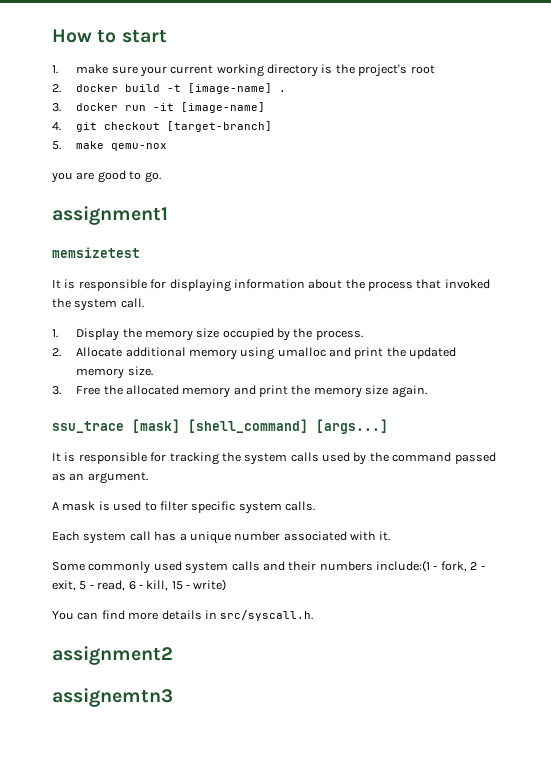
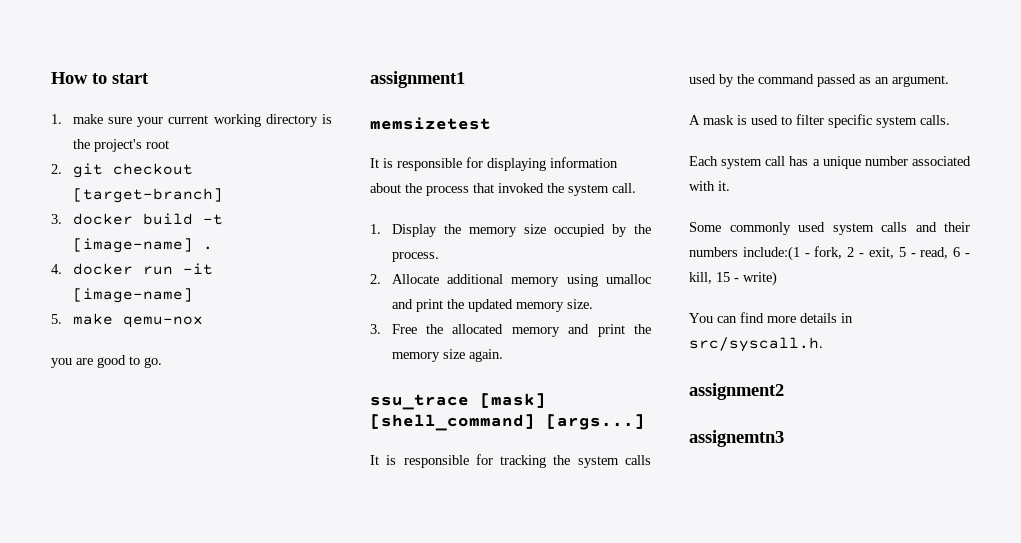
- 2. docker build -t [image-name] .
+ 2. git checkout [target-branch]
+ 3. docker build -t [image-name] .
- 3. docker run -it [image-name]
+ 4. docker run -it [image-name]
- 4. git checkout [target-branch]

